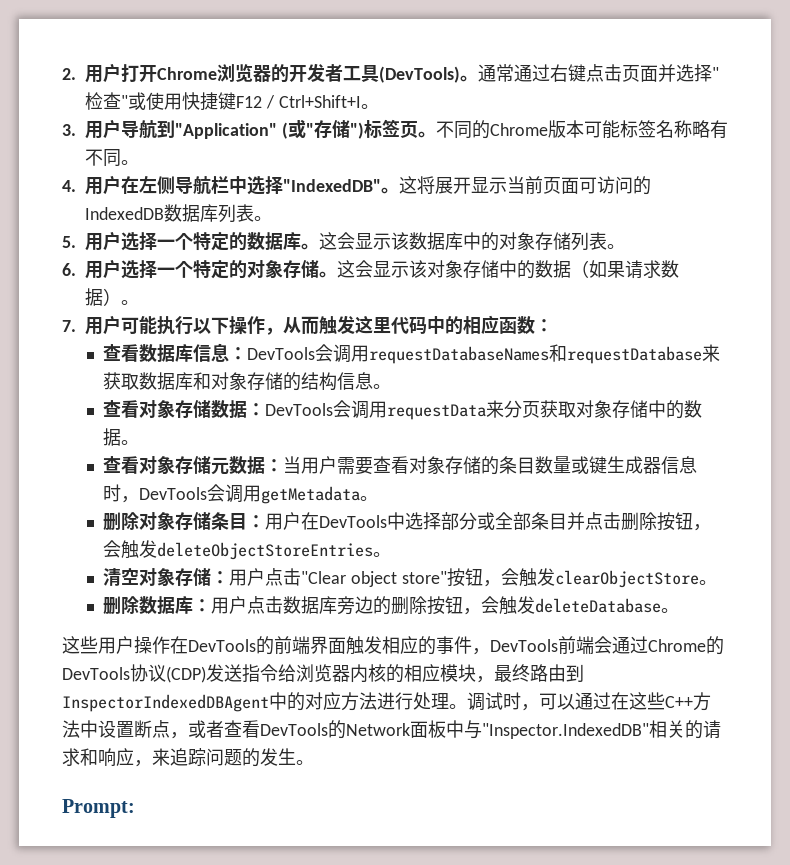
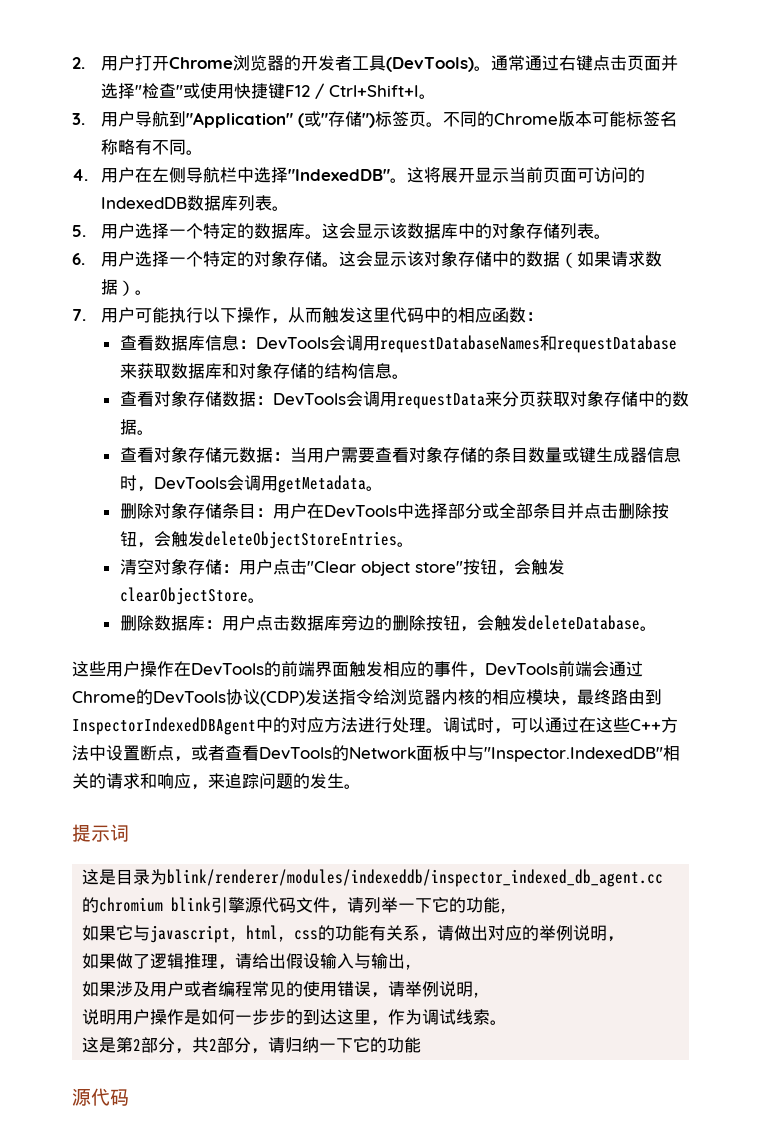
- Prompt:
+ 提示词
+ 这是目录为blink/renderer/modules/indexeddb/inspector_indexed_db_agent.cc的chromium blink引擎源代码文件，请列举一下它的功能,
+ 如果它与javascript, html, css的功能有关系，请做出对应的举例说明，
+ 如果做了逻辑推理，请给出假设输入与输出,
+ 如果涉及用户或者编程常见的使用错误，请举例说明,
+ 说明用户操作是如何一步步的到达这里，作为调试线索。
+ 这是第2部分，共2部分，请归纳一下它的功能
+ 源代码

